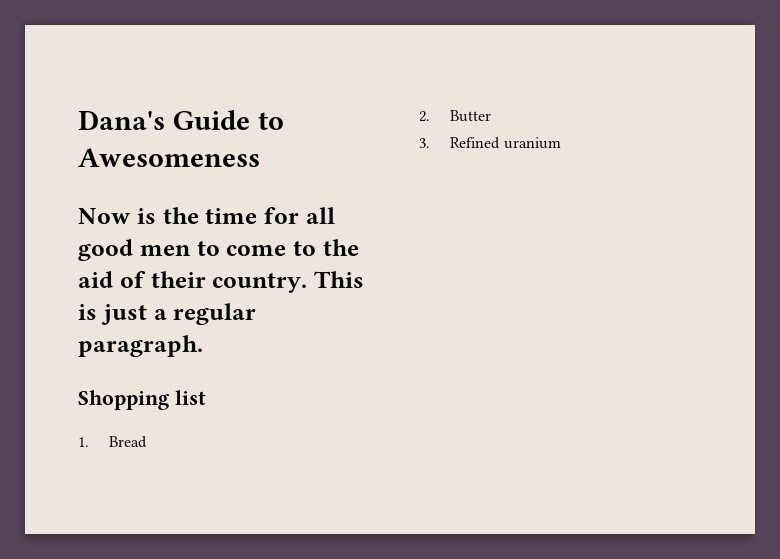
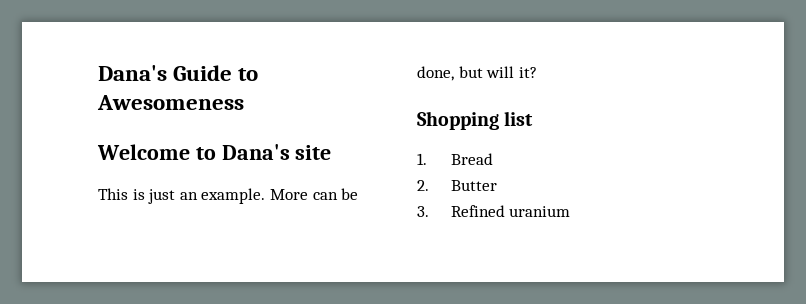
- Now is the time for all good men to come to the aid of their country. This is just a regular paragraph.
+ Welcome to Dana's site
+ This is just an example. More can be done, but will it?

